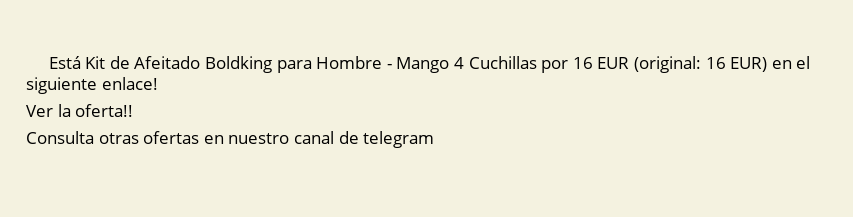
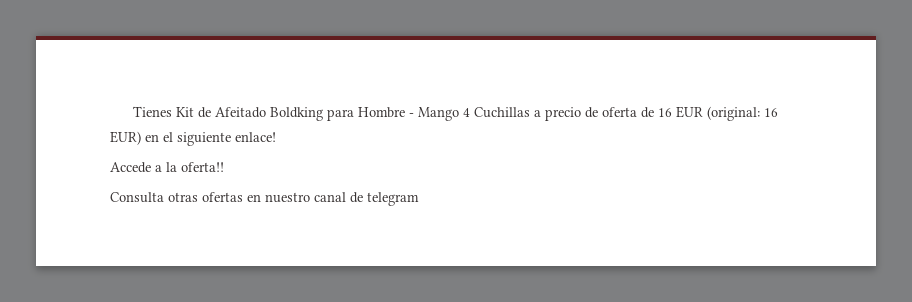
- Está Kit de Afeitado Boldking para Hombre - Mango 4 Cuchillas por 16 EUR (original: 16 EUR) en el siguiente enlace!
+ Tienes Kit de Afeitado Boldking para Hombre - Mango 4 Cuchillas a precio de oferta de 16 EUR (original: 16 EUR) en el siguiente enlace!
- Ver la oferta!!
+ Accede a la oferta!!

